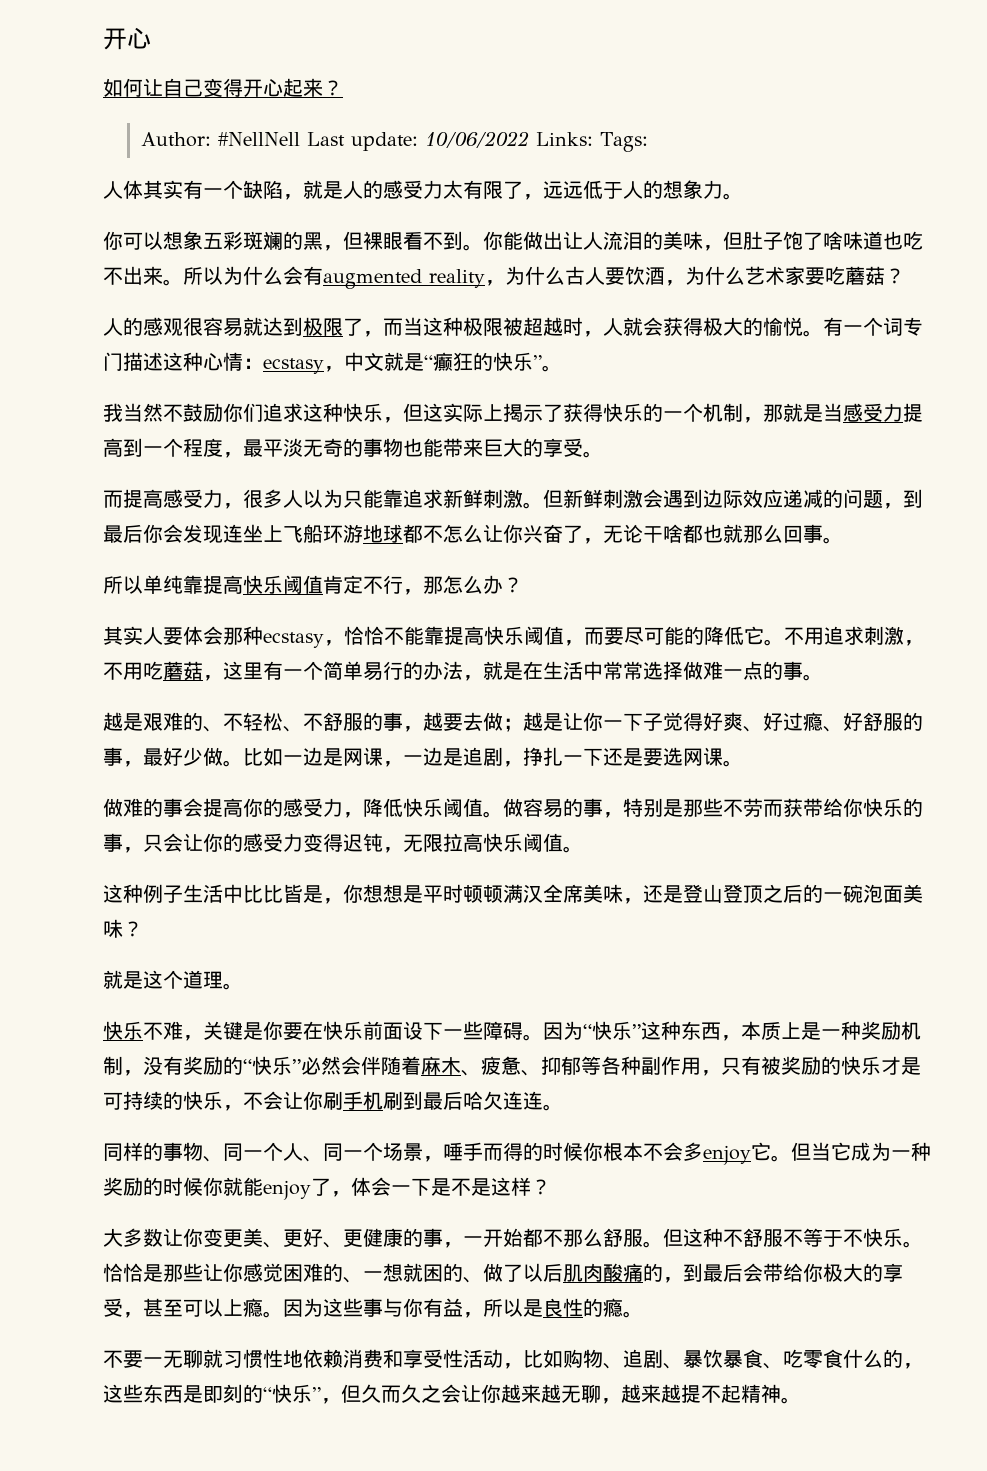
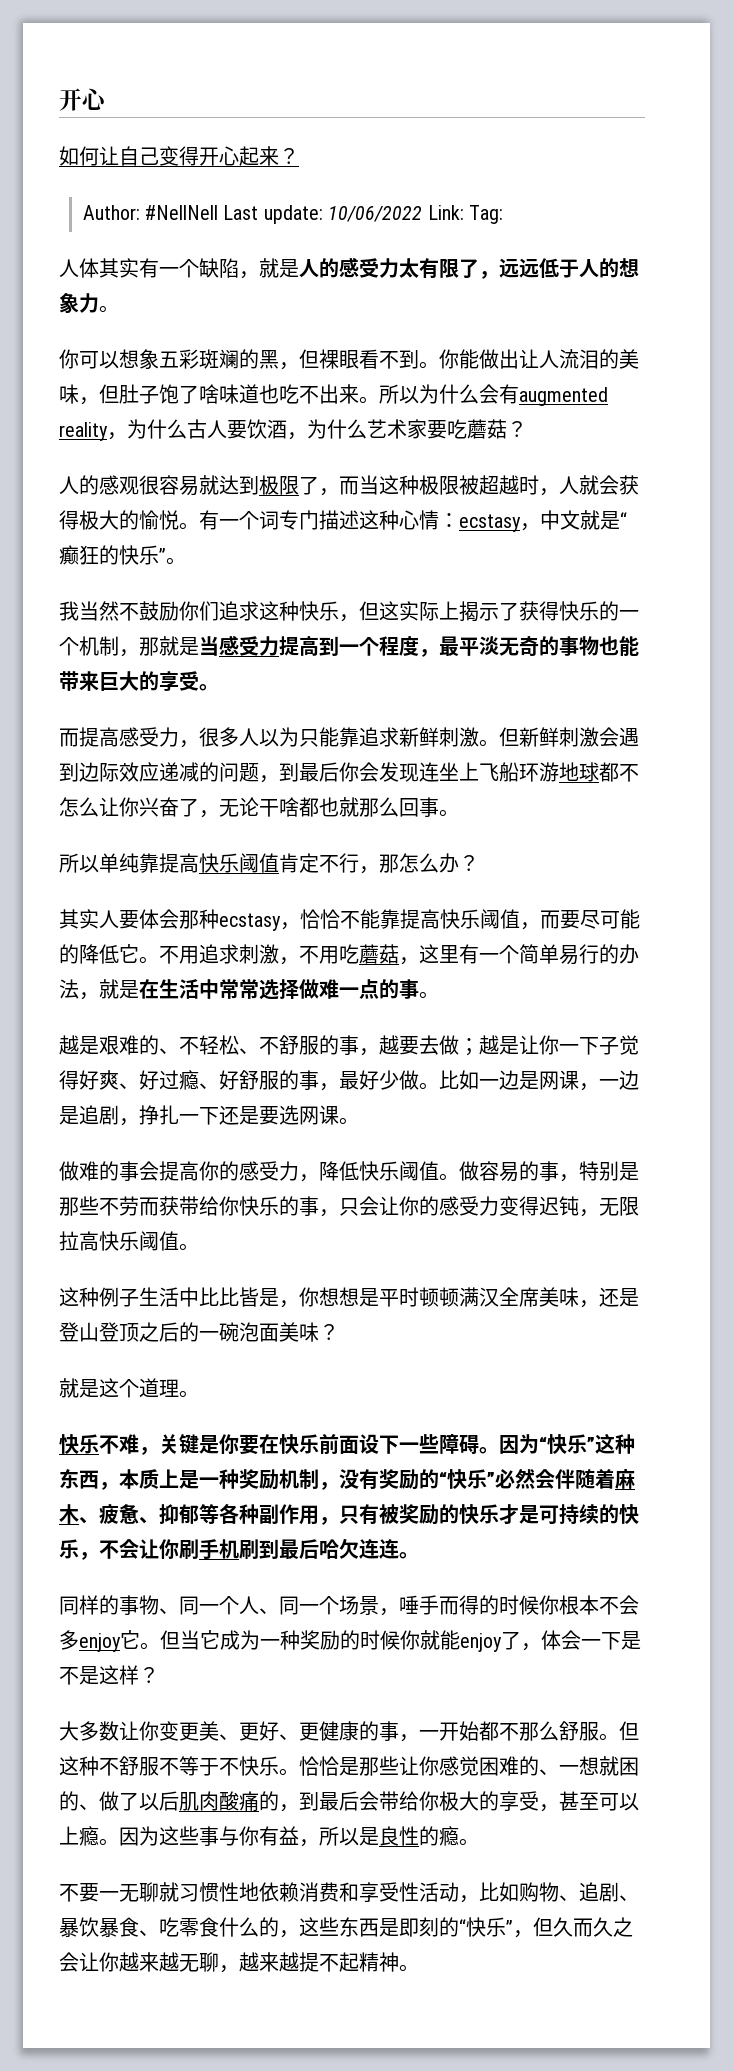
- Author: #NellNell Last update: 10/06/2022 Links: Tags:
+ Author: #NellNell Last update: 10/06/2022 Link: Tag:

